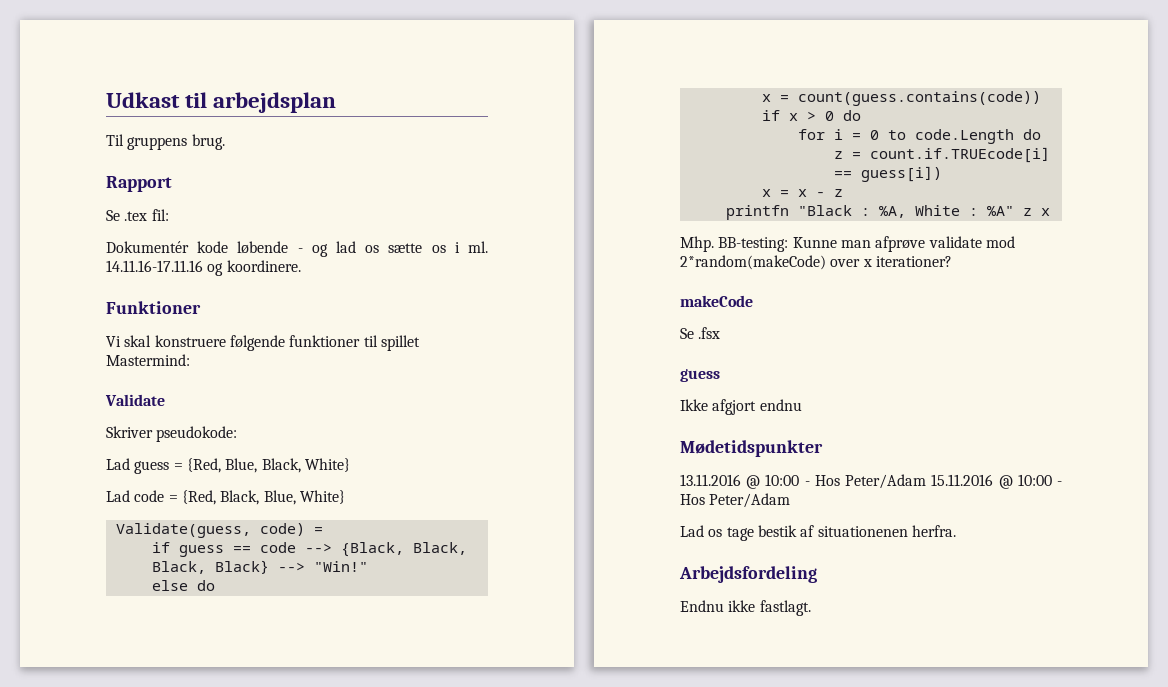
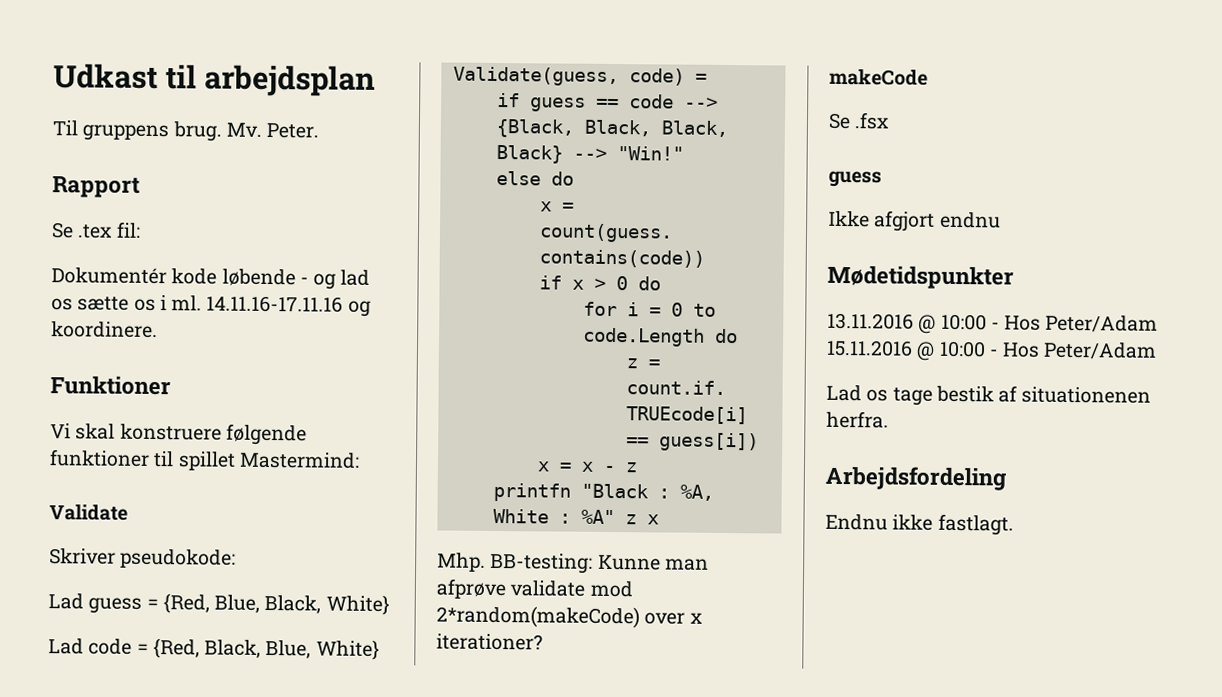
+ Mv. Peter.

